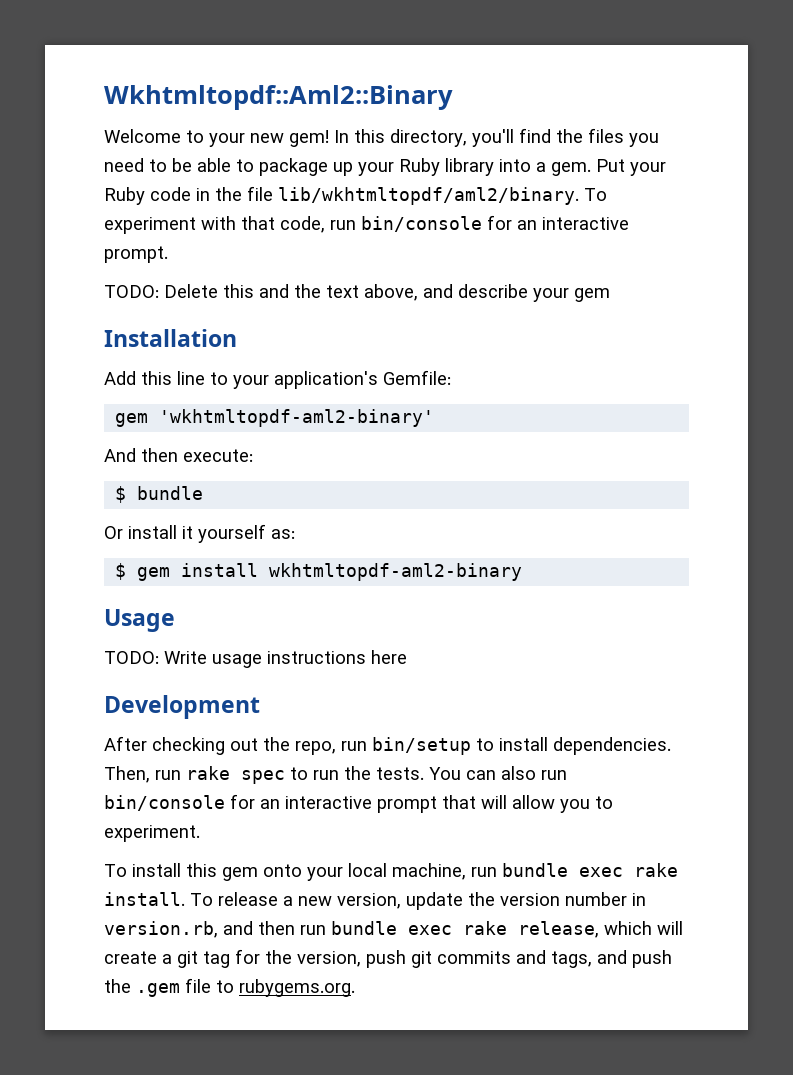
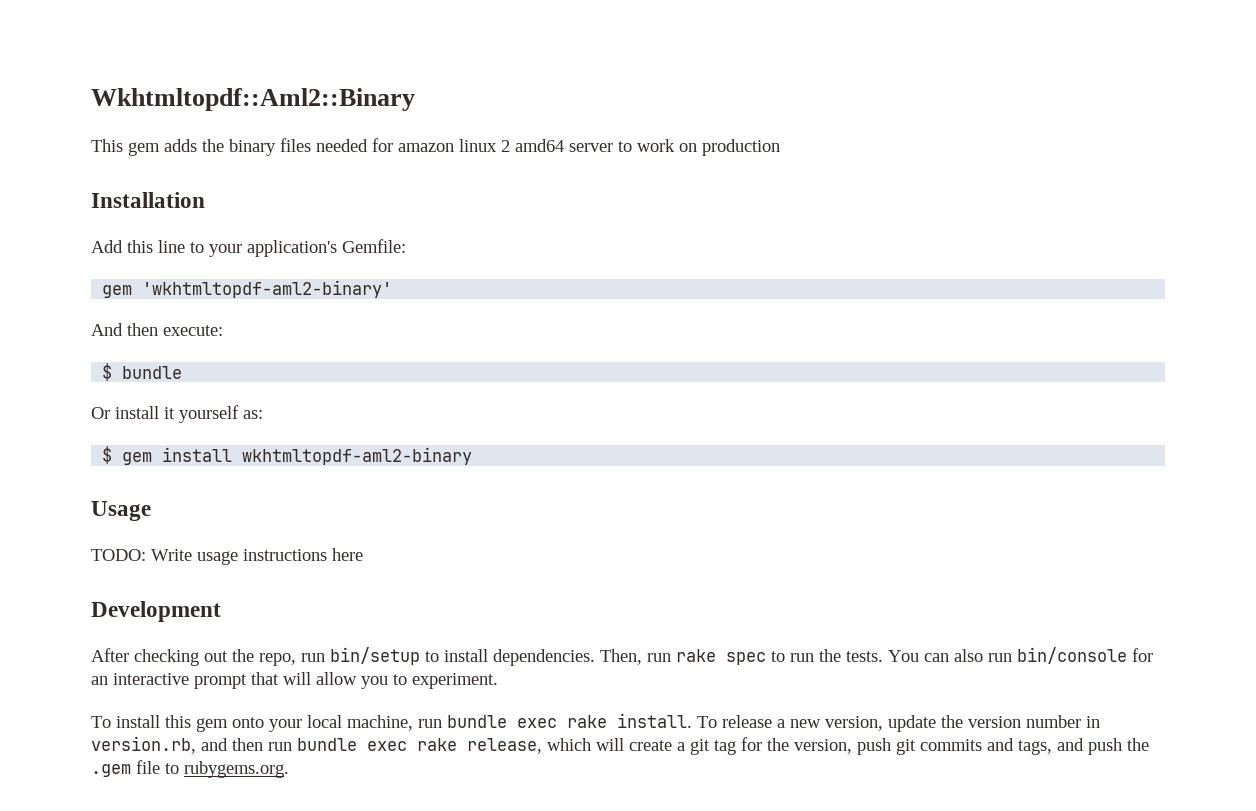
- Welcome to your new gem! In this directory, you'll find the files you need to be able to package up your Ruby library into a gem. Put your Ruby code in the file lib/wkhtmltopdf/aml2/binary. To experiment with that code, run bin/console for an interactive prompt.
- TODO: Delete this and the text above, and describe your gem
+ This gem adds the binary files needed for amazon linux 2 amd64 server to work on production

